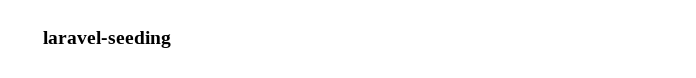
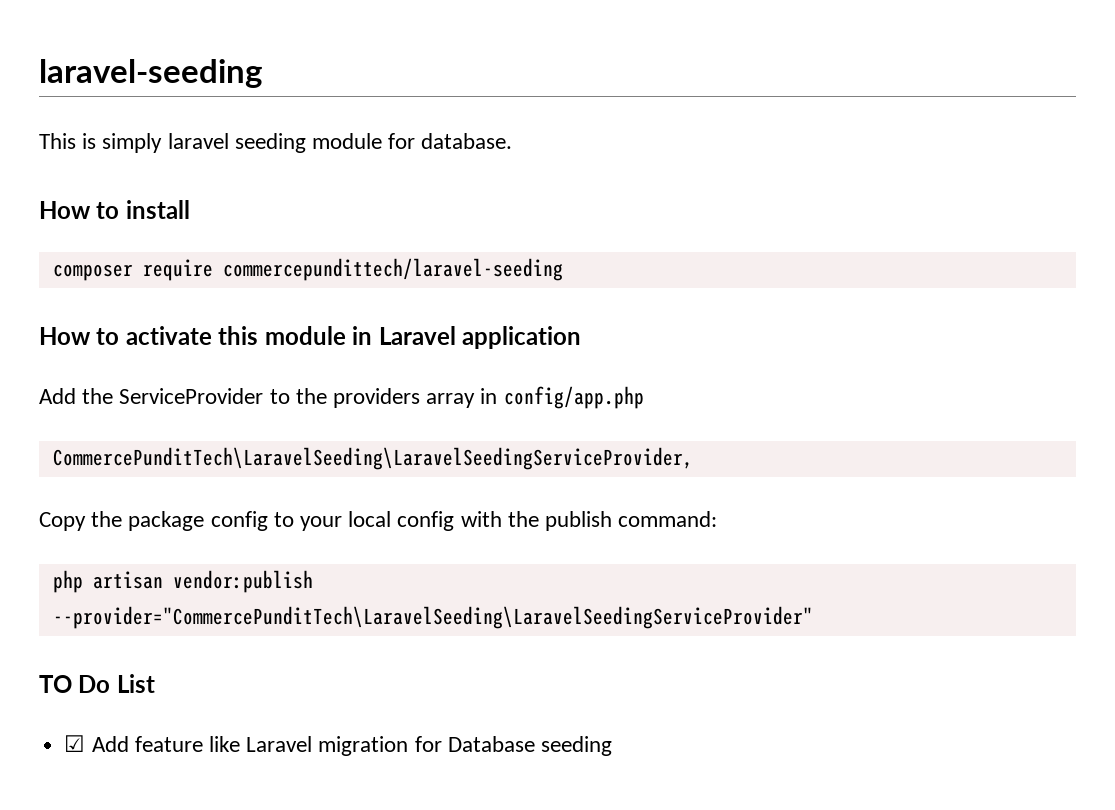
+ This is simply laravel seeding module for database.
+ How to install
+ composer require commercepundittech/laravel-seeding
+ How to activate this module in Laravel application
+ Add the ServiceProvider to the providers array in config/app.php
+ CommercePunditTech\LaravelSeeding\LaravelSeedingServiceProvider,
+ Copy the package config to your local config with the publish command:
+ php artisan vendor:publish --provider="CommercePunditTech\LaravelSeeding\LaravelSeedingServiceProvider"
+ TO Do List
+ ☑ Add feature like Laravel migration for Database seeding

